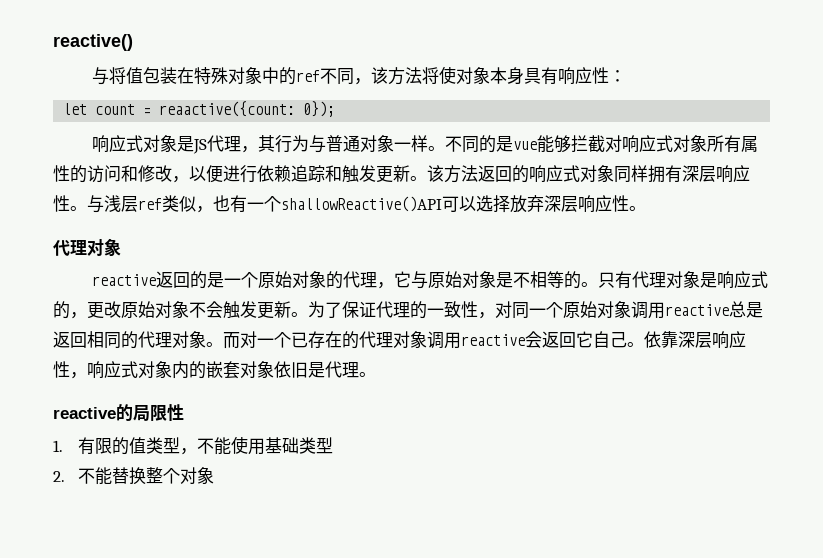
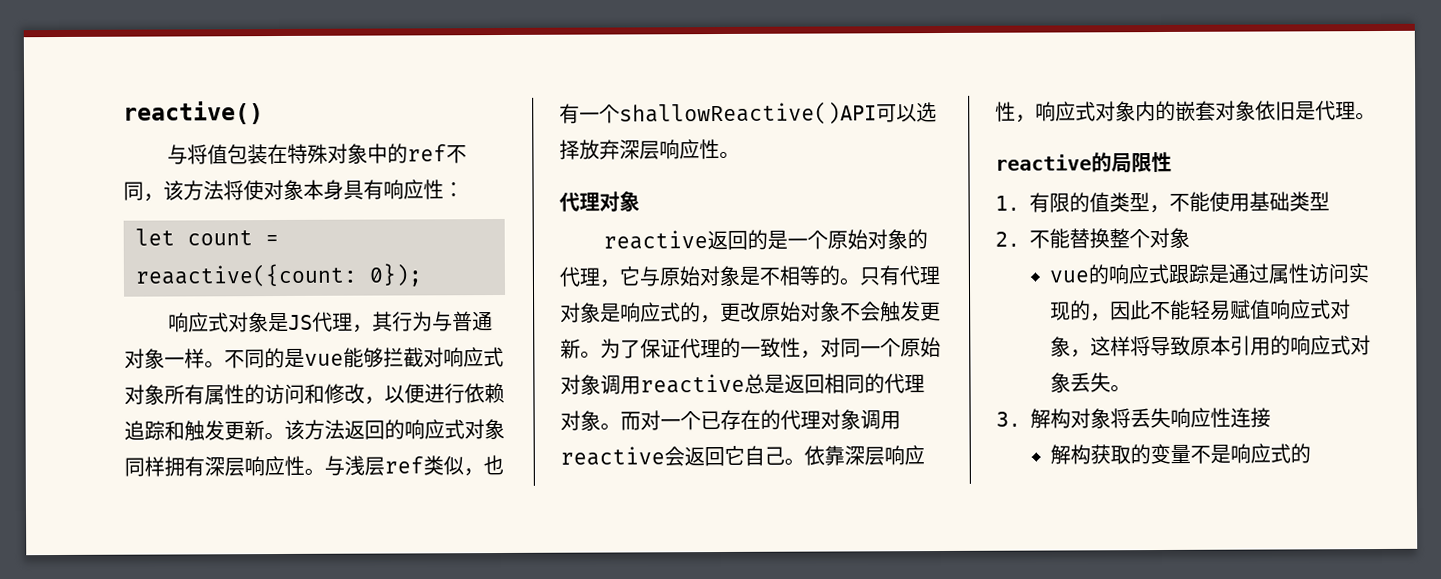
+ vue的响应式跟踪是通过属性访问实现的，因此不能轻易赋值响应式对象，这样将导致原本引用的响应式对象丢失。
+ 3.解构对象将丢失响应性连接
+ 解构获取的变量不是响应式的

